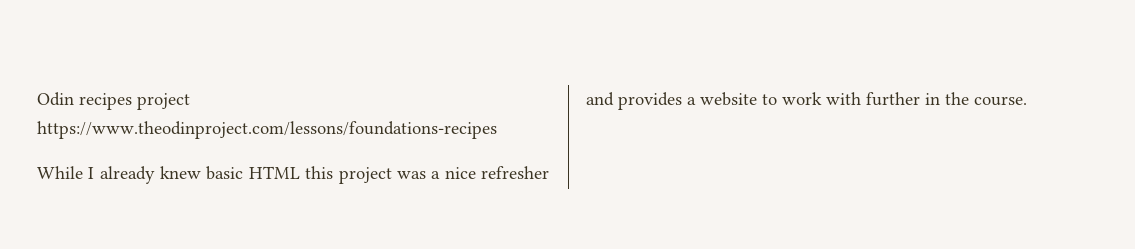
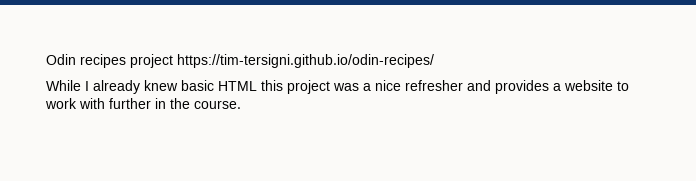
- Odin recipes project https://www.theodinproject.com/lessons/foundations-recipes
+ Odin recipes project https://tim-tersigni.github.io/odin-recipes/

